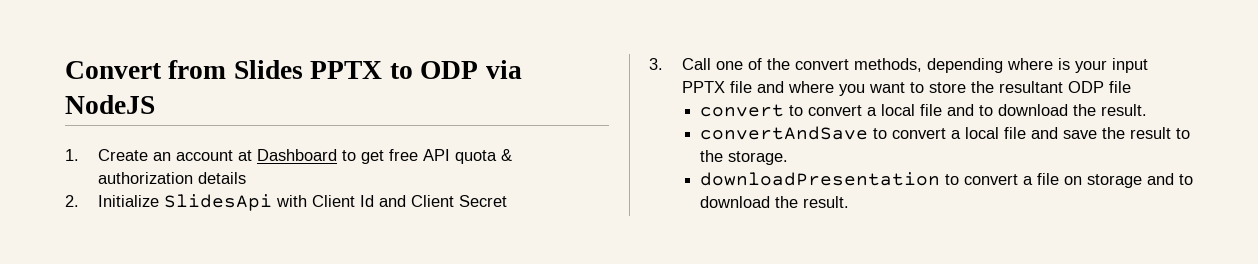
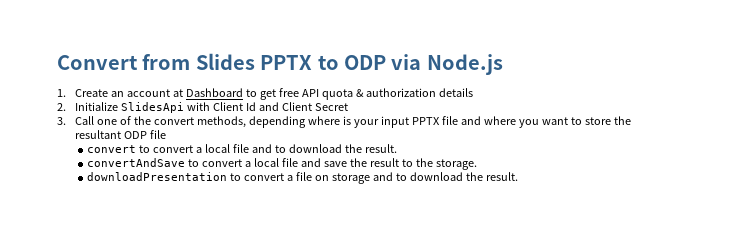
- Convert from Slides PPTX to ODP via NodeJS
+ Convert from Slides PPTX to ODP via Node.js

